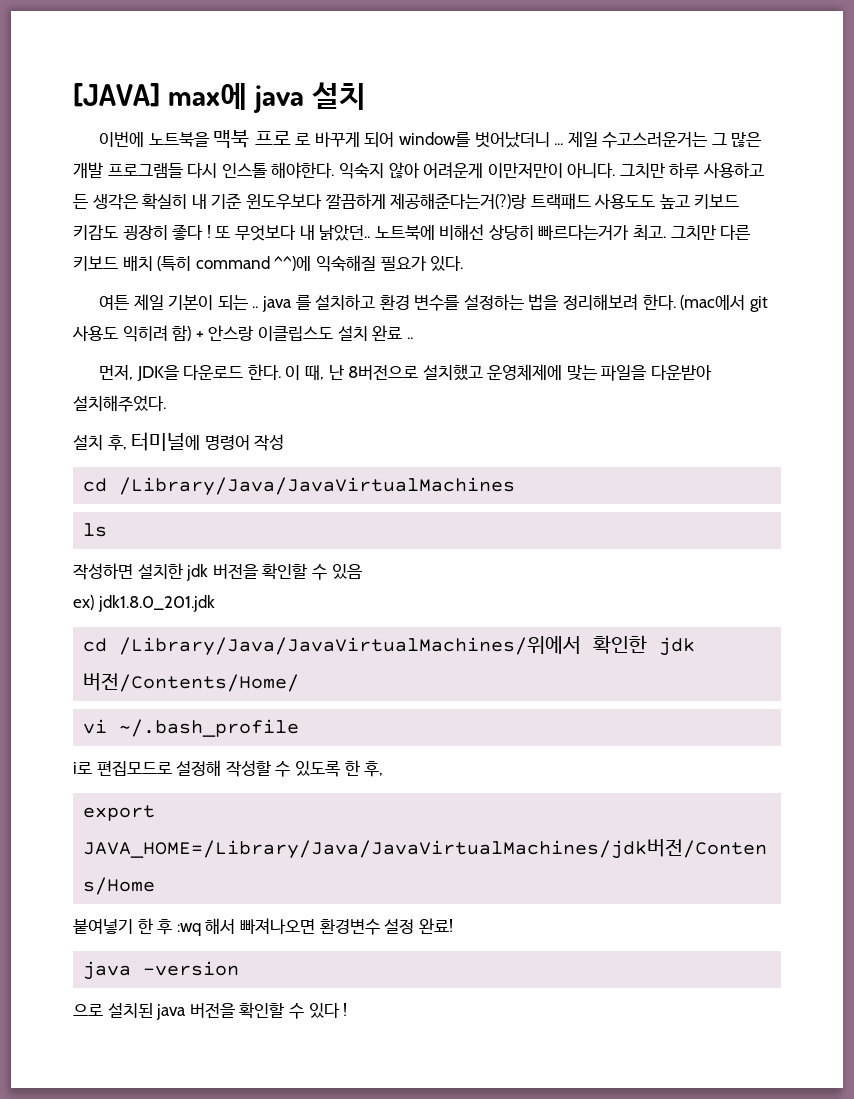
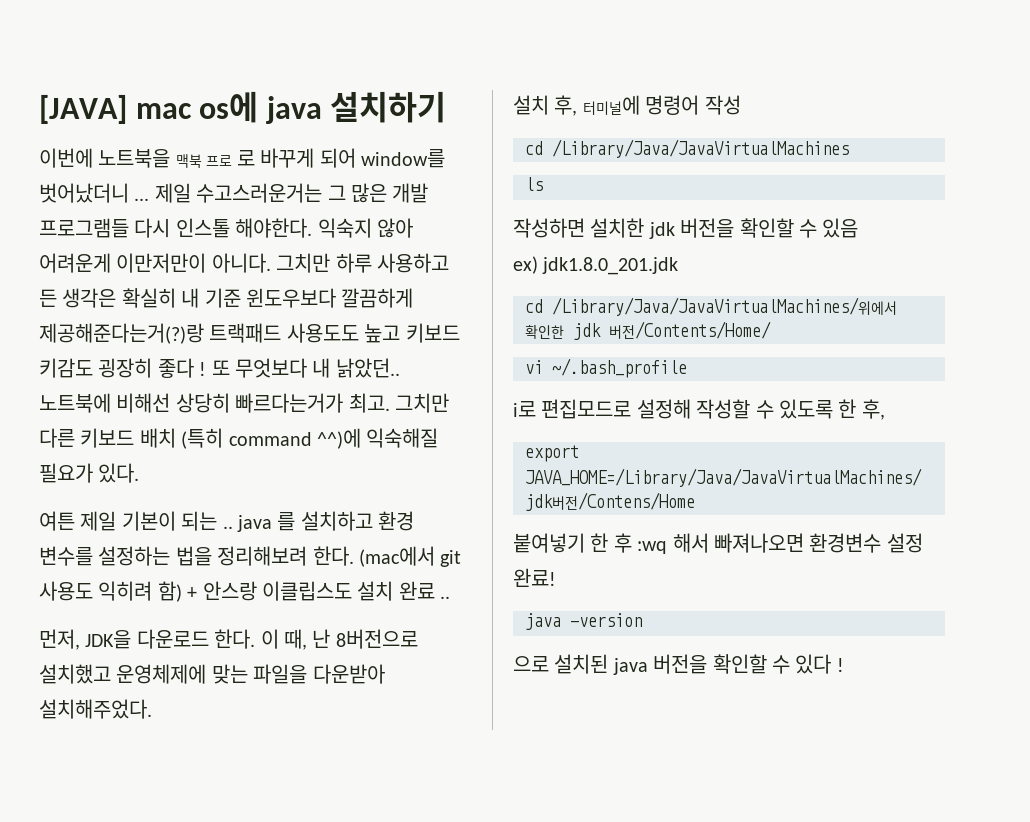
- [JAVA] max에 java 설치
+ [JAVA] mac os에 java 설치하기

